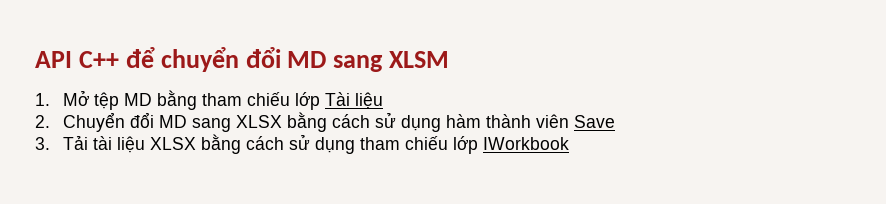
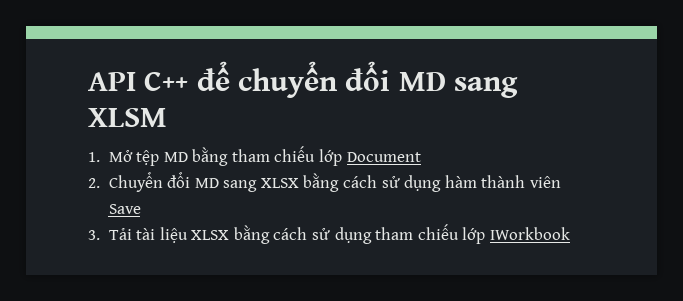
- 1. Mở tệp MD bằng tham chiếu lớp Tài liệu
+ 1. Mở tệp MD bằng tham chiếu lớp Document

